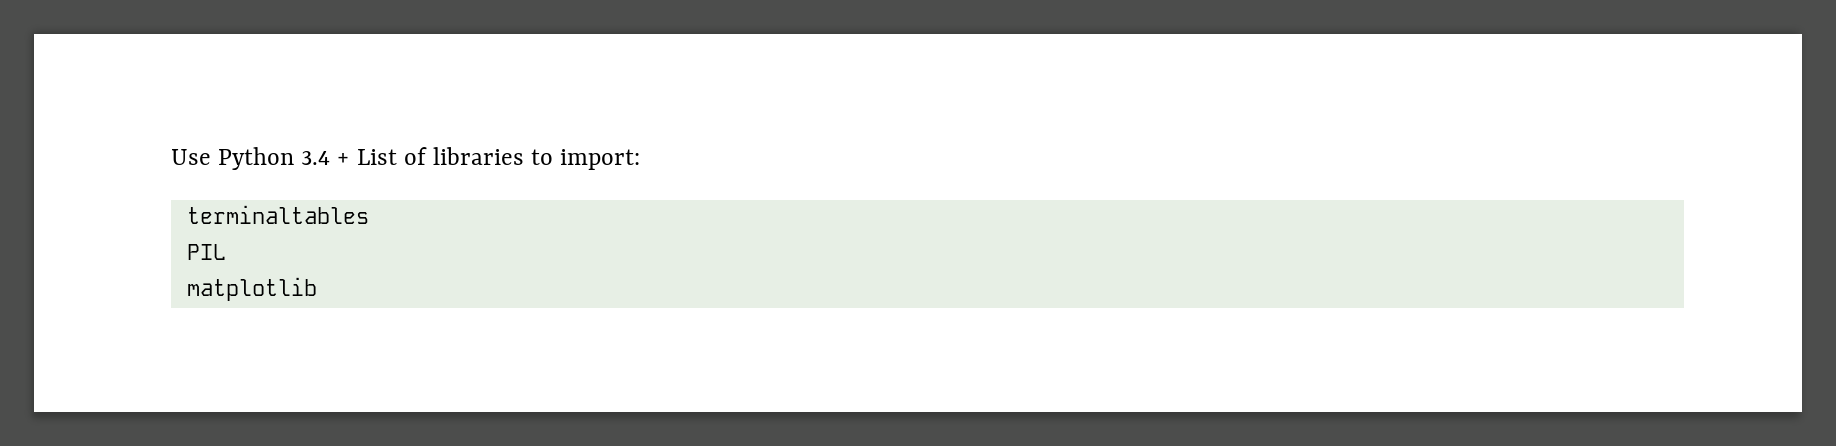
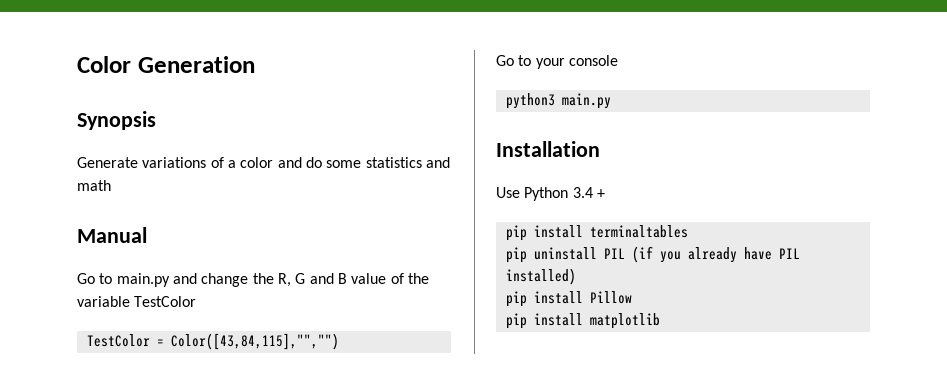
+ Color Generation
+ Synopsis
+ Generate variations of a color and do some statistics and math
+ Manual
+ Go to main.py and change the R, G and B value of the variable TestColor
+ TestColor = Color([43,84,115],"","")
+ Go to your console
+ python3 main.py
+ Installation
- Use Python 3.4 + List of libraries to import:
- terminaltables
+ Use Python 3.4 +
+ pip install terminaltables
- PIL
- matplotlib
+ pip uninstall PIL (if you already have PIL installed)
+ pip install Pillow
+ pip install matplotlib

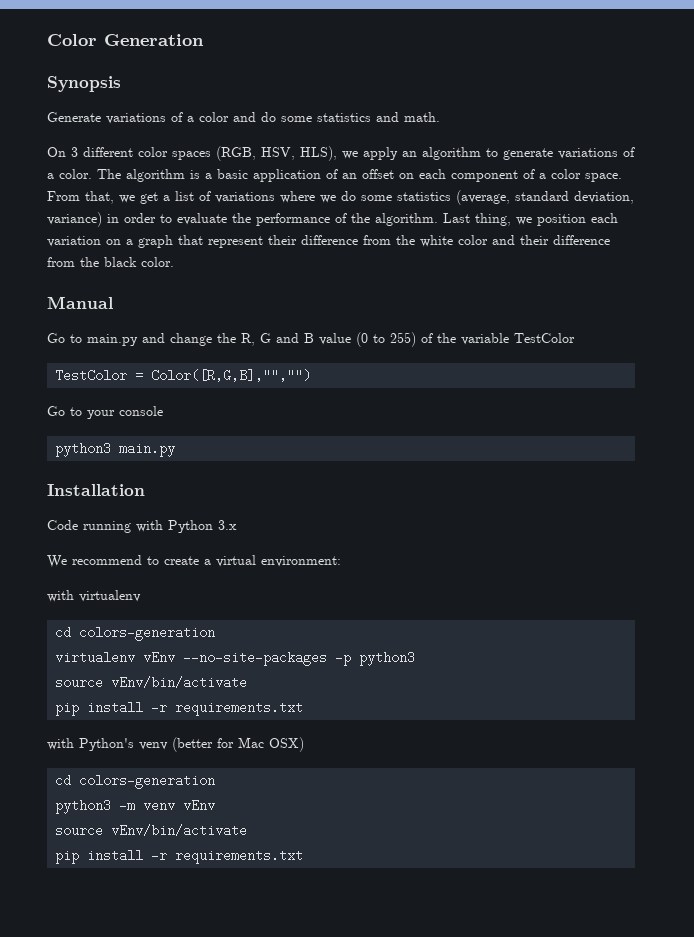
- Generate variations of a color and do some statistics and math
+ Generate variations of a color and do some statistics and math.
+ On 3 different color spaces (RGB, HSV, HLS), we apply an algorithm to generate variations of a color. The algorithm is a basic application of an offset on each component of a color space. From that, we get a list of variations where we do some statistics (average, standard deviation, variance) in order to evaluate the performance of the algorithm. Last thing, we position each variation on a graph that represent their difference from the white color and their difference from the black color.
- Go to main.py and change the R, G and B value of the variable TestColor
+ Go to main.py and change the R, G and B value (0 to 255) of the variable TestColor
- TestColor = Color([43,84,115],"","")
+ TestColor = Color([R,G,B],"","")
- Use Python 3.4 +
- pip install terminaltables
- pip uninstall PIL (if you already have PIL installed)
- pip install Pillow
- pip install matplotlib
+ Code running with Python 3.x
+ We recommend to create a virtual environment:
+ with virtualenv
+ cd colors-generation
+ virtualenv vEnv --no-site-packages -p python3
+ source vEnv/bin/activate
+ pip install -r requirements.txt
+ with Python's venv (better for Mac OSX)
+ cd colors-generation
+ python3 -m venv vEnv
+ source vEnv/bin/activate
+ pip install -r requirements.txt

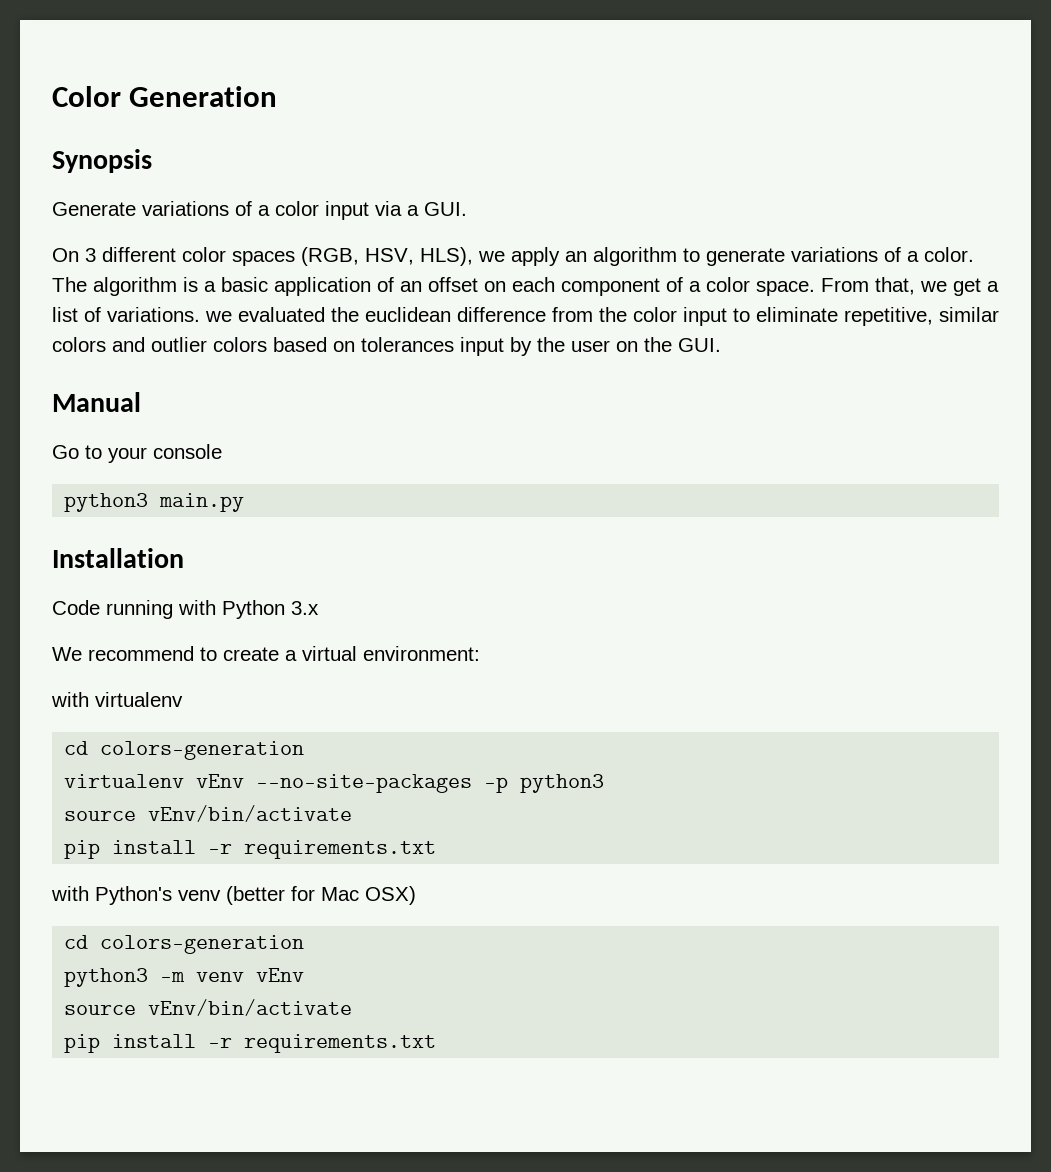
- Generate variations of a color and do some statistics and math.
+ Generate variations of a color input via a GUI.
- From that, we get a list of variations where we do some statistics (average, standard deviation, variance) in order to evaluate the performance of the algorithm. Last thing, we position each variation on a graph that represent their difference from the white color and their difference from the black color.
+ From that, we get a list of variations. we evaluated the euclidean difference from the color input to eliminate repetitive, similar colors and outlier colors based on tolerances input by the user on the GUI.
  Manual
- Go to main.py and change the R, G and B value (0 to 255) of the variable TestColor
- TestColor = Color([R,G,B],"","")

